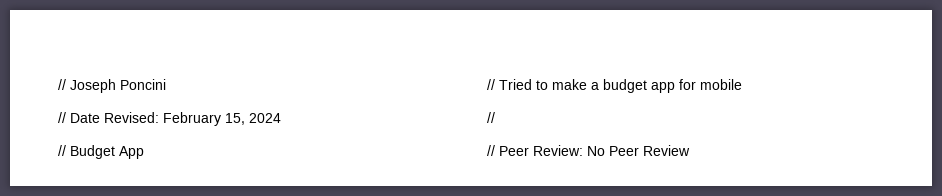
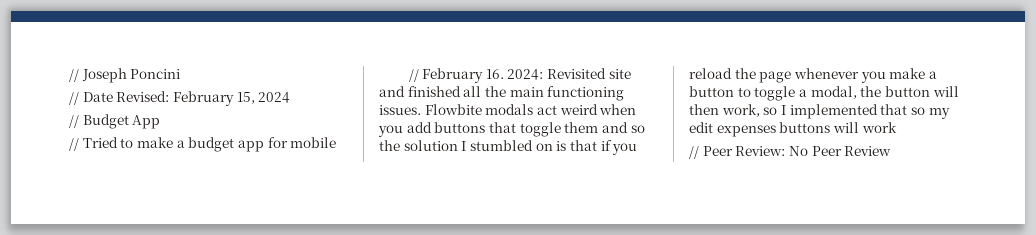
  // Tried to make a budget app for mobile
- //
+ // February 16. 2024: Revisited site and finished all the main functioning issues. Flowbite modals act weird when you add buttons that toggle them and so the solution I stumbled on is that if you reload the page whenever you make a button to toggle a modal, the button will then work, so I implemented that so my edit expenses buttons will work

